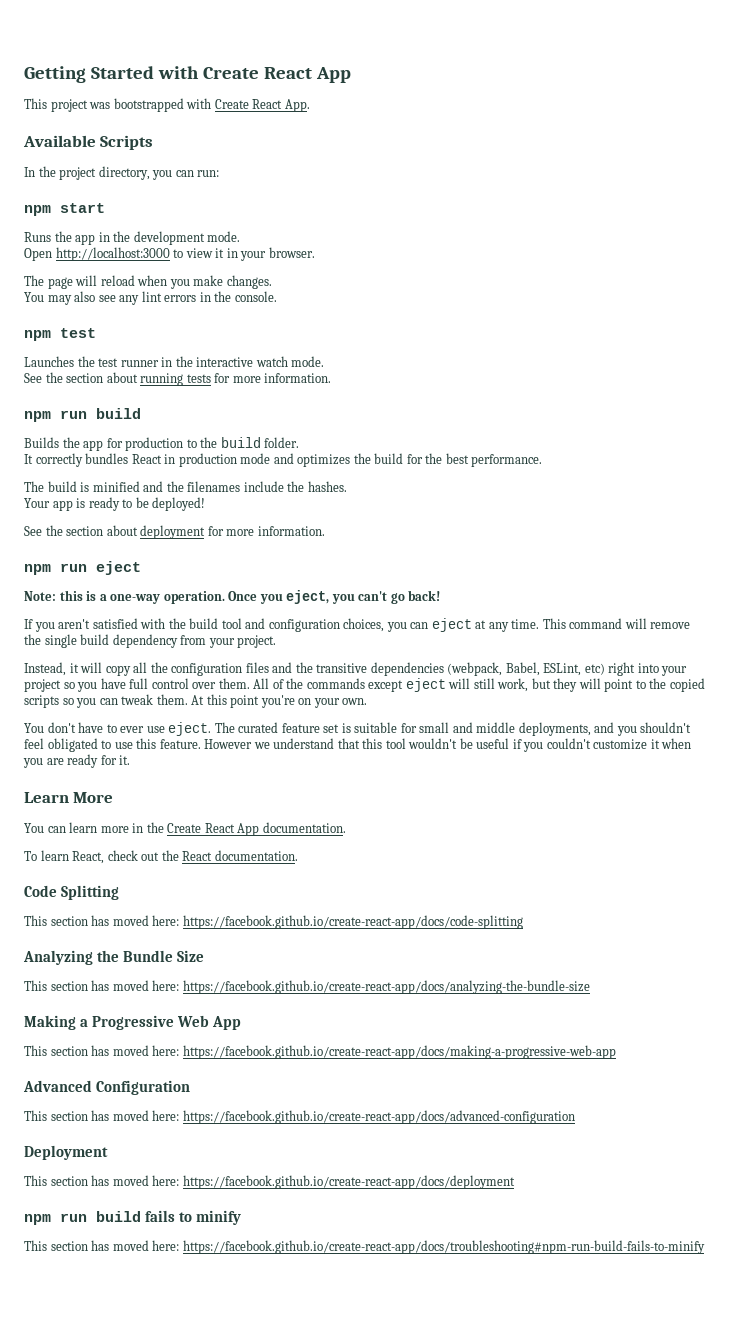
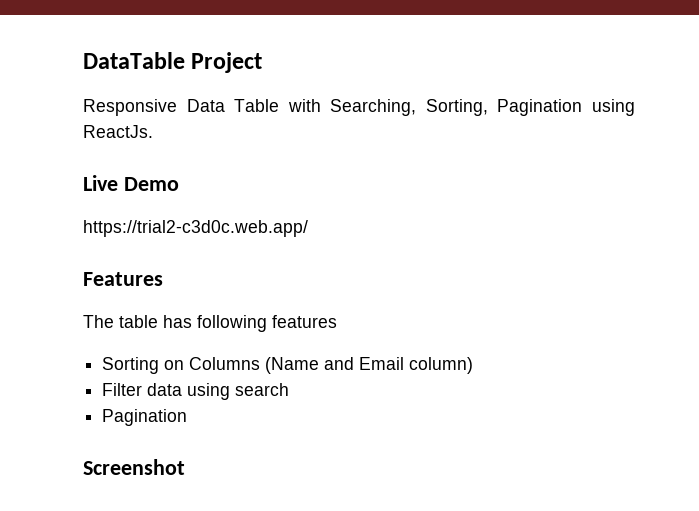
- Getting Started with Create React App
- This project was bootstrapped with Create React App.
- Available Scripts
- In the project directory, you can run:
- npm start
- Runs the app in the development mode.
- Open http://localhost:3000 to view it in your browser.
- The page will reload when you make changes.
- You may also see any lint errors in the console.
- npm test
- Launches the test runner in the interactive watch mode.
- See the section about running tests for more information.
- npm run build
- Builds the app for production to the build folder.
- It correctly bundles React in production mode and optimizes the build for the best performance.
- The build is minified and the filenames include the hashes.
- Your app is ready to be deployed!
- See the section about deployment for more information.
- npm run eject
- Note: this is a one-way operation. Once you eject, you can't go back!
- If you aren't satisfied with the build tool and configuration choices, you can eject at any time. This command will remove the single build dependency from your project.
- Instead, it will copy all the configuration files and the transitive dependencies (webpack, Babel, ESLint, etc) right into your project so you have full control over them. All of the commands except eject will still work, but they will point to the copied scripts so you can tweak them. At this point you're on your own.
- You don't have to ever use eject. The curated feature set is suitable for small and middle deployments, and you shouldn't feel obligated to use this feature. However we understand that this tool wouldn't be useful if you couldn't customize it when you are ready for it.
- Learn More
- You can learn more in the Create React App documentation.
- To learn React, check out the React documentation.
- Code Splitting
- This section has moved here: https://facebook.github.io/create-react-app/docs/code-splitting
- Analyzing the Bundle Size
- This section has moved here: https://facebook.github.io/create-react-app/docs/analyzing-the-bundle-size
- Making a Progressive Web App
- This section has moved here: https://facebook.github.io/create-react-app/docs/making-a-progressive-web-app
- Advanced Configuration
- This section has moved here: https://facebook.github.io/create-react-app/docs/advanced-configuration
- Deployment
- This section has moved here: https://facebook.github.io/create-react-app/docs/deployment
- npm run build fails to minify
- This section has moved here: https://facebook.github.io/create-react-app/docs/troubleshooting#npm-run-build-fails-to-minify
+ DataTable Project
+ Responsive Data Table with Searching, Sorting, Pagination using ReactJs.
+ Live Demo
+ https://trial2-c3d0c.web.app/
+ Features
+ The table has following features
+ Sorting on Columns (Name and Email column)
+ Filter data using search
+ Pagination
+ Screenshot

